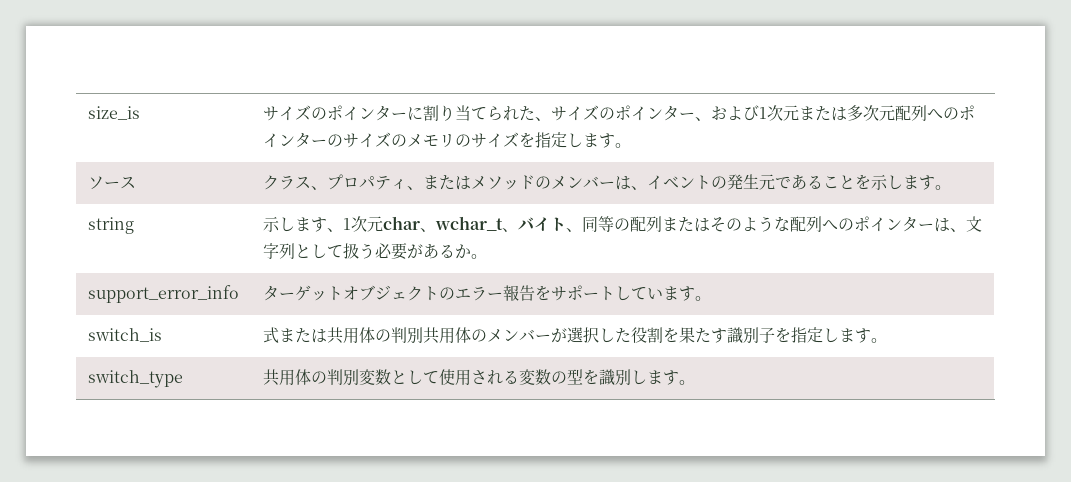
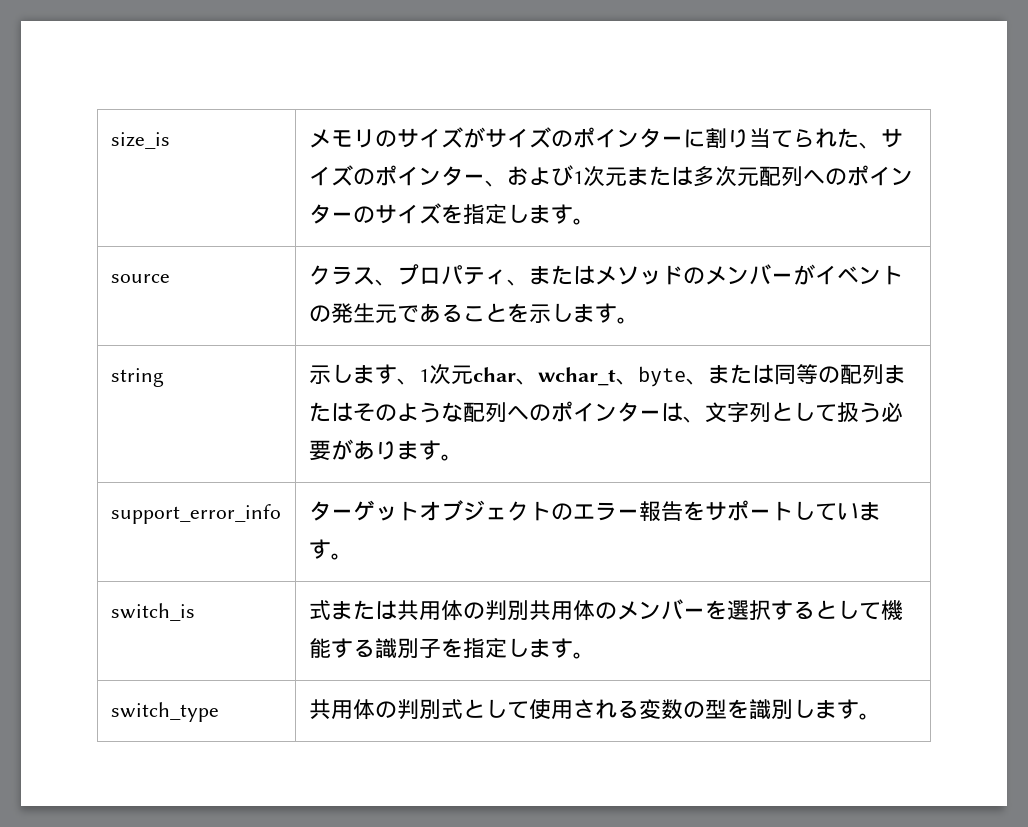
- size_is | サイズのポインターに割り当てられた、サイズのポインター、および1次元または多次元配列へのポインターのサイズのメモリのサイズを指定します。
- ソース | クラス、プロパティ、またはメソッドのメンバーは、イベントの発生元であることを示します。
+ size_is | メモリのサイズがサイズのポインターに割り当てられた、サイズのポインター、および1次元または多次元配列へのポインターのサイズを指定します。
+ source | クラス、プロパティ、またはメソッドのメンバーがイベントの発生元であることを示します。
- string | 示します、1次元char、wchar_t、バイト、同等の配列またはそのような配列へのポインターは、文字列として扱う必要があるか。
+ string | 示します、1次元char、wchar_t、byte、または同等の配列またはそのような配列へのポインターは、文字列として扱う必要があります。
- switch_is | 式または共用体の判別共用体のメンバーが選択した役割を果たす識別子を指定します。
+ switch_is | 式または共用体の判別共用体のメンバーを選択するとして機能する識別子を指定します。
- switch_type | 共用体の判別変数として使用される変数の型を識別します。
+ switch_type | 共用体の判別式として使用される変数の型を識別します。

